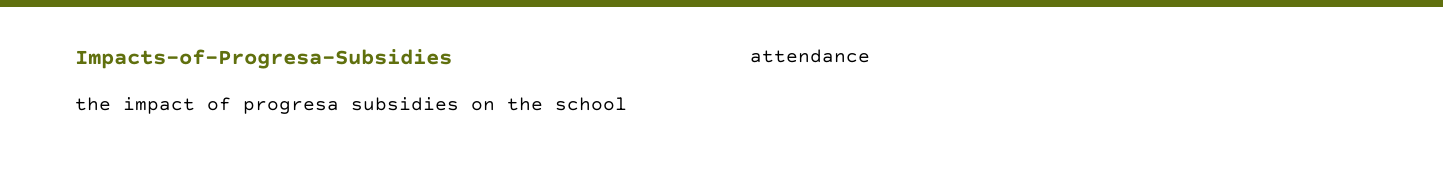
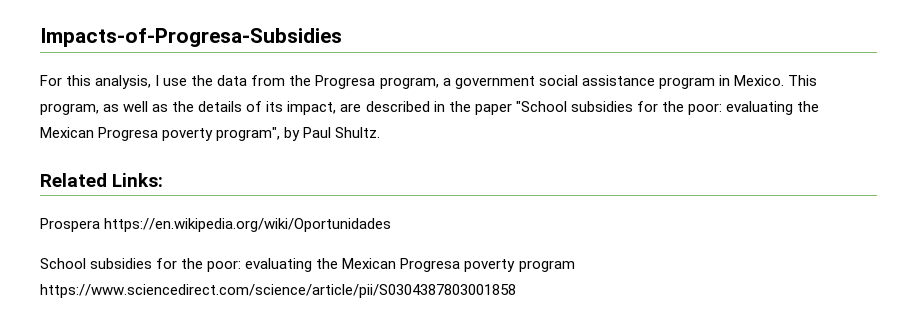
- the impact of progresa subsidies on the school attendance
+ For this analysis, I use the data from the Progresa program, a government social assistance program in Mexico. This program, as well as the details of its impact, are described in the paper "School subsidies for the poor: evaluating the Mexican Progresa poverty program", by Paul Shultz.
+ Related Links:
+ Prospera https://en.wikipedia.org/wiki/Oportunidades
+ School subsidies for the poor: evaluating the Mexican Progresa poverty program https://www.sciencedirect.com/science/article/pii/S0304387803001858

